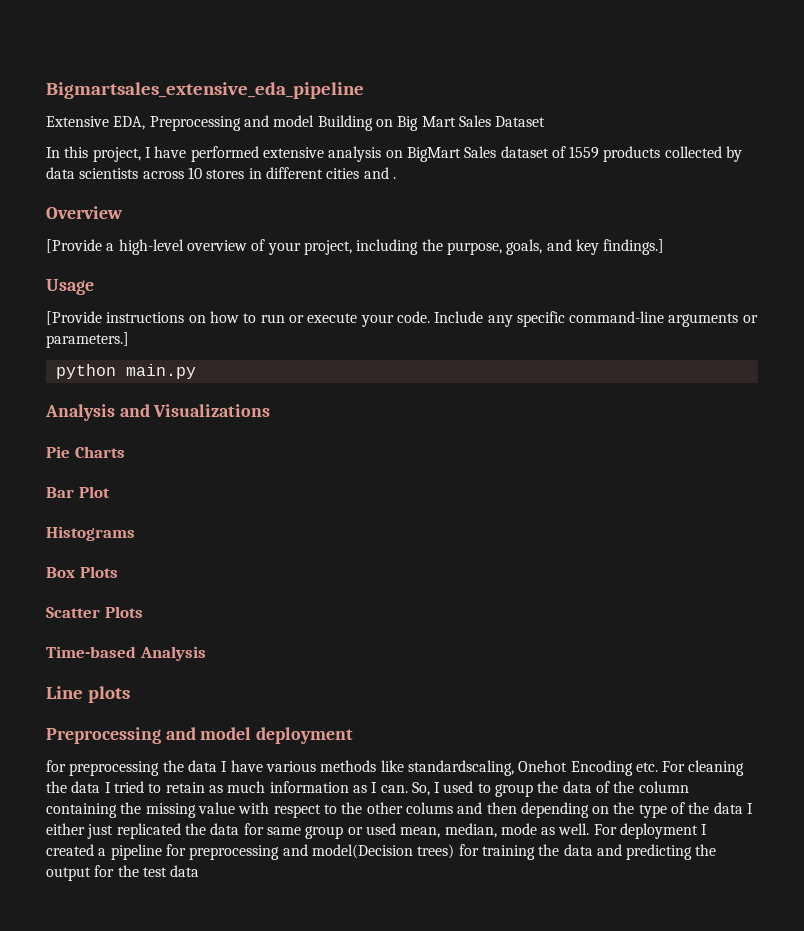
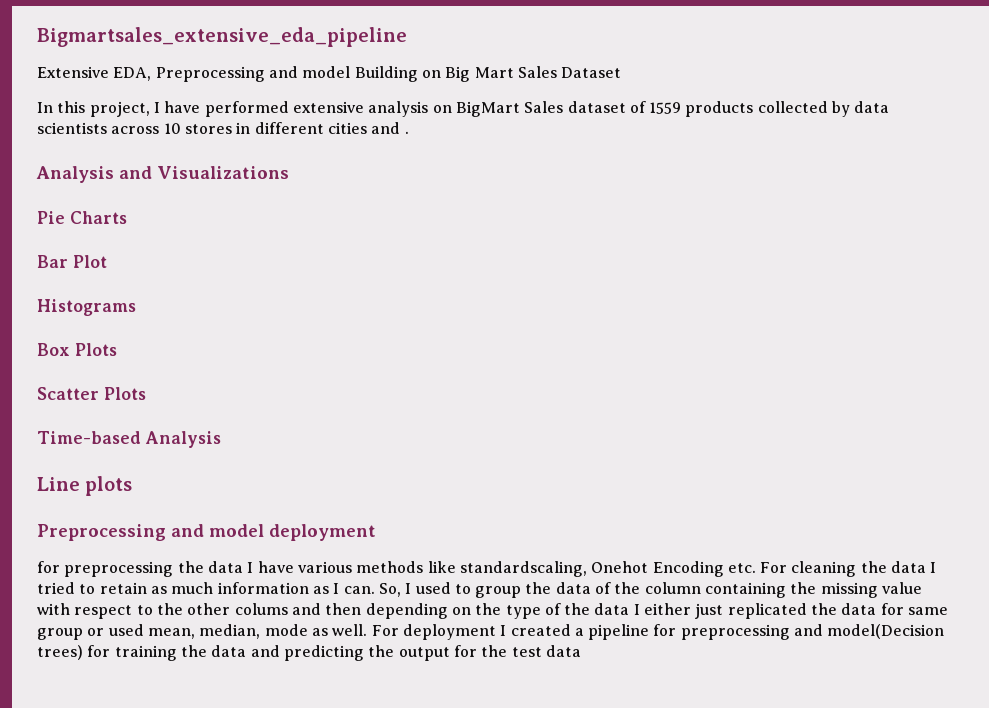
- Overview
- [Provide a high-level overview of your project, including the purpose, goals, and key findings.]
- Usage
- [Provide instructions on how to run or execute your code. Include any specific command-line arguments or parameters.]
- python main.py

